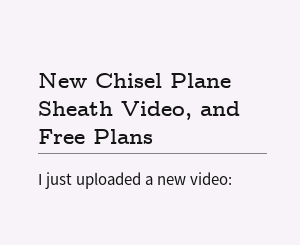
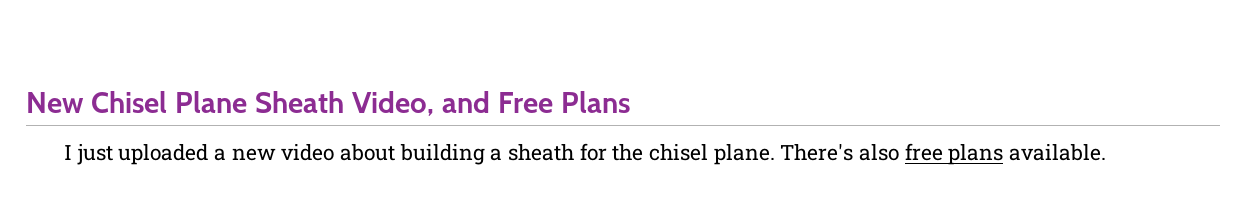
- I just uploaded a new video:
+ I just uploaded a new video about building a sheath for the chisel plane. There's also free plans available.

